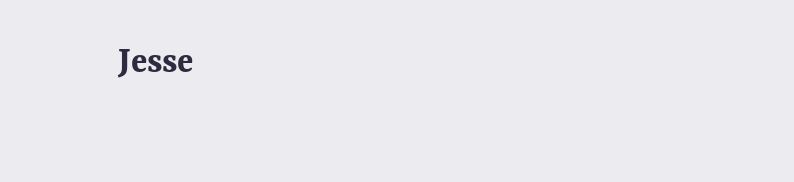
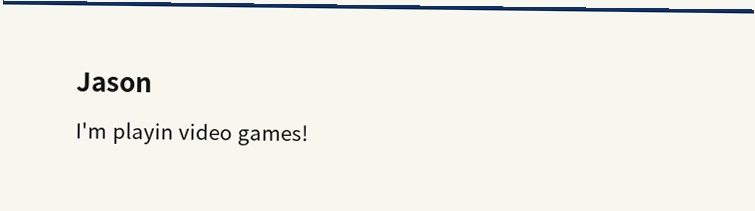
- Jesse
+ Jason
+ I'm playin video games!

